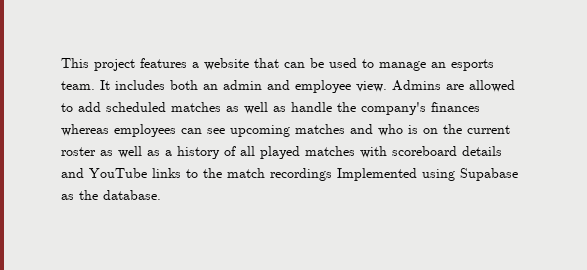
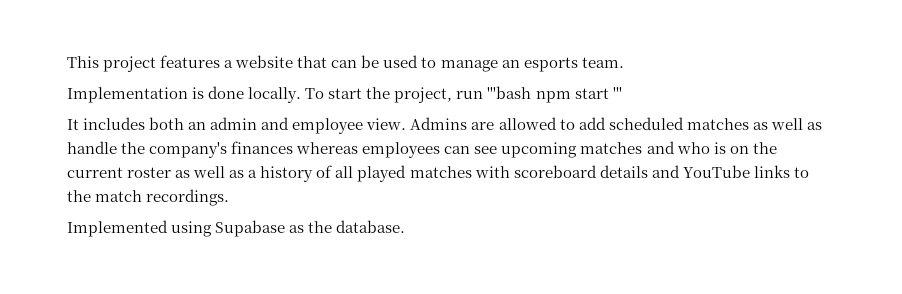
- This project features a website that can be used to manage an esports team. It includes both an admin and employee view.
+ This project features a website that can be used to manage an esports team.
+ Implementation is done locally. To start the project, run '''bash npm start '''
+ It includes both an admin and employee view.
- Admins are allowed to add scheduled matches as well as handle the company's finances whereas employees can see upcoming matches and who is on the current roster as well as a history of all played matches with scoreboard details and YouTube links to the match recordings Implemented using Supabase as the database.
+ Admins are allowed to add scheduled matches as well as handle the company's finances whereas employees can see upcoming matches and who is on the current roster as well as a history of all played matches with scoreboard details and YouTube links to the match recordings.
+ Implemented using Supabase as the database.

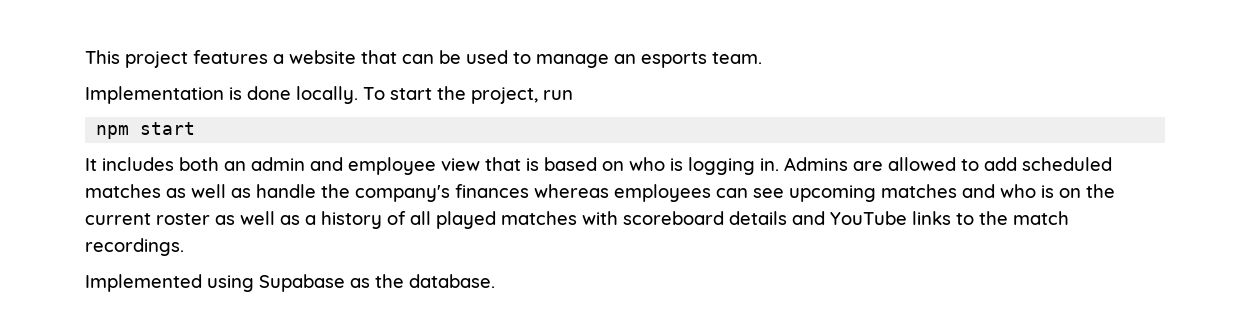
- To start the project, run '''bash npm start '''
+ To start the project, run
+ npm start
- It includes both an admin and employee view.
+ It includes both an admin and employee view that is based on who is logging in.

